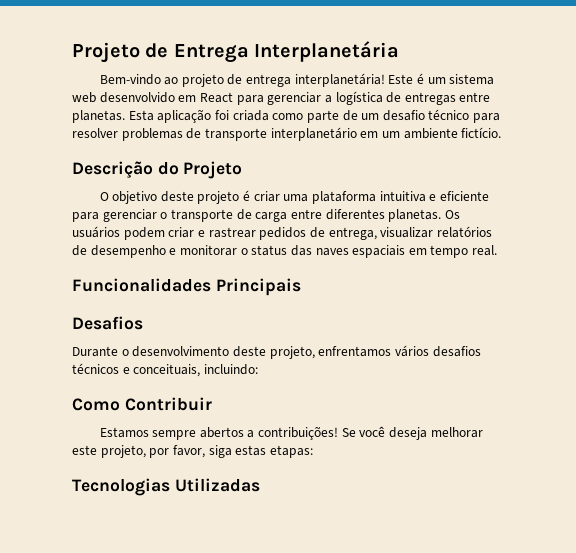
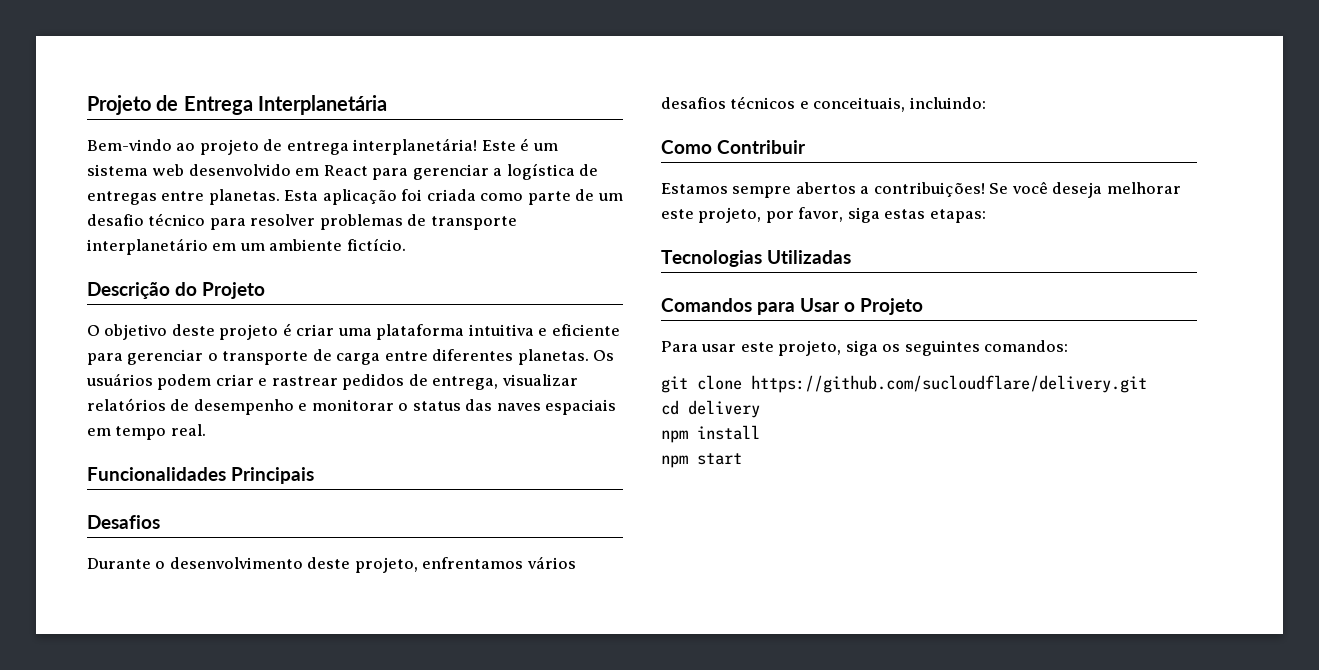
+ Comandos para Usar o Projeto
+ Para usar este projeto, siga os seguintes comandos:
+ git clone https://github.com/sucloudflare/delivery.git
+ cd delivery
+ npm install
+ npm start

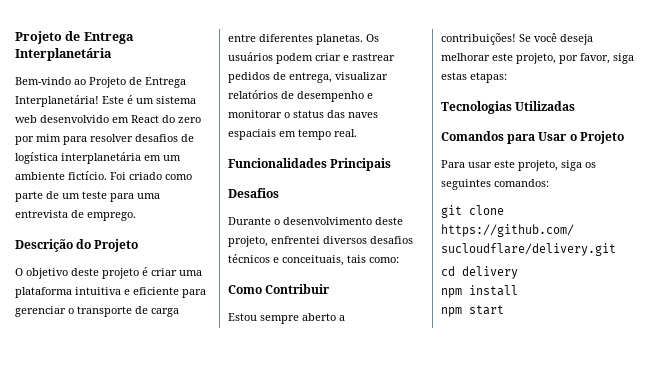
- Bem-vindo ao projeto de entrega interplanetária!
+ Bem-vindo ao Projeto de Entrega Interplanetária!
- Este é um sistema web desenvolvido em React para gerenciar a logística de entregas entre planetas. Esta aplicação foi criada como parte de um desafio técnico para resolver problemas de transporte interplanetário em um ambiente fictício.
+ Este é um sistema web desenvolvido em React do zero por mim para resolver desafios de logística interplanetária em um ambiente fictício. Foi criado como parte de um teste para uma entrevista de emprego.
- Durante o desenvolvimento deste projeto, enfrentamos vários desafios técnicos e conceituais, incluindo:
+ Durante o desenvolvimento deste projeto, enfrentei diversos desafios técnicos e conceituais, tais como:
- Estamos sempre abertos a contribuições!
+ Estou sempre aberto a contribuições!

